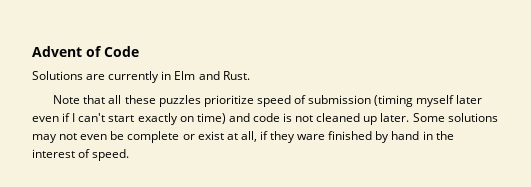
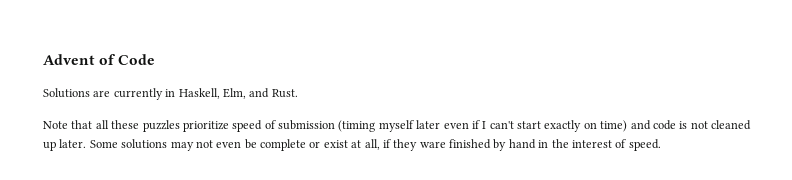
- Solutions are currently in Elm and Rust.
+ Solutions are currently in Haskell, Elm, and Rust.

